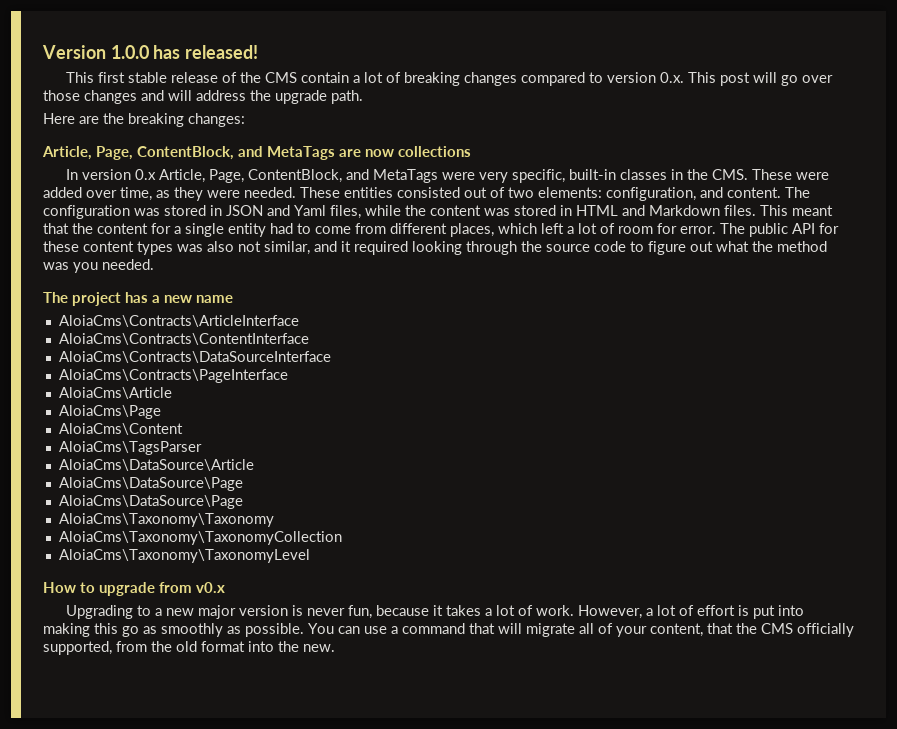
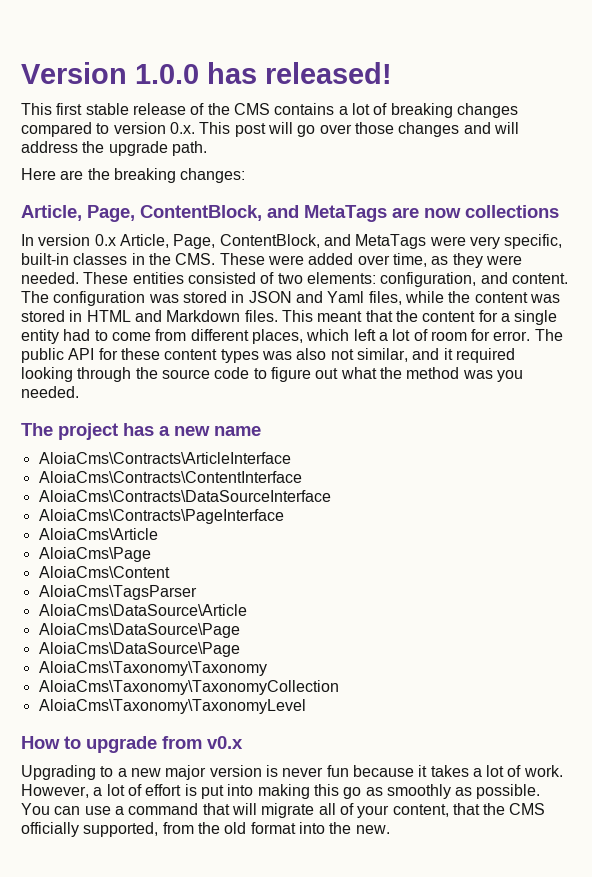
- This first stable release of the CMS contain a lot of breaking changes compared to version 0.x. This post will go over those changes and will address the upgrade path.
+ This first stable release of the CMS contains a lot of breaking changes compared to version 0.x. This post will go over those changes and will address the upgrade path.
- These entities consisted out of two elements: configuration, and content.
+ These entities consisted of two elements: configuration, and content.
- Upgrading to a new major version is never fun, because it takes a lot of work.
+ Upgrading to a new major version is never fun because it takes a lot of work.

